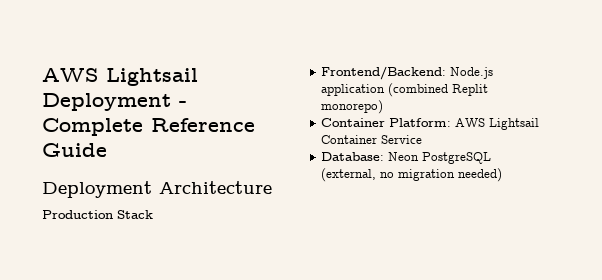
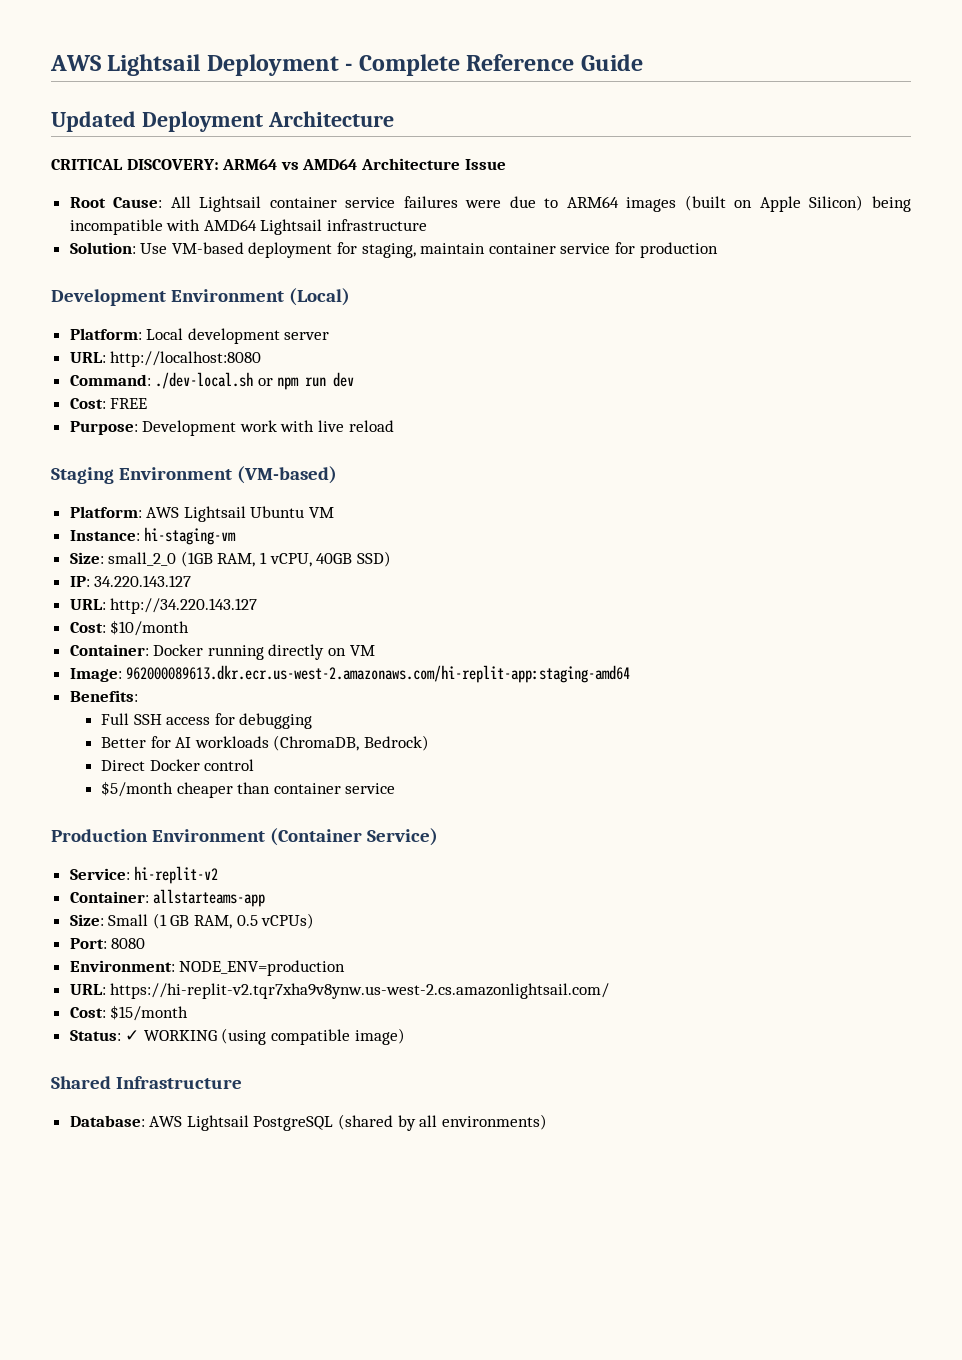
- Deployment Architecture
+ Updated Deployment Architecture
- Production Stack
- Frontend/Backend: Node.js application (combined Replit monorepo)
- Container Platform: AWS Lightsail Container Service
- Database: Neon PostgreSQL (external, no migration needed)
+ CRITICAL DISCOVERY: ARM64 vs AMD64 Architecture Issue
+ Root Cause: All Lightsail container service failures were due to ARM64 images (built on Apple Silicon) being incompatible with AMD64 Lightsail infrastructure
+ Solution: Use VM-based deployment for staging, maintain container service for production
+ Development Environment (Local)
+ Platform: Local development server
+ URL: http://localhost:8080
+ Command: ./dev-local.sh or npm run dev
+ Cost: FREE
+ Purpose: Development work with live reload
+ Staging Environment (VM-based)
+ Platform: AWS Lightsail Ubuntu VM
+ Instance: hi-staging-vm
+ Size: small_2_0 (1GB RAM, 1 vCPU, 40GB SSD)
+ IP: 34.220.143.127
+ URL: http://34.220.143.127
+ Cost: $10/month
+ Container: Docker running directly on VM
+ Image: 962000089613.dkr.ecr.us-west-2.amazonaws.com/hi-replit-app:staging-amd64
+ Benefits:
+ Full SSH access for debugging
+ Better for AI workloads (ChromaDB, Bedrock)
+ Direct Docker control
+ $5/month cheaper than container service
+ Production Environment (Container Service)
+ Service: hi-replit-v2
+ Container: allstarteams-app
+ Size: Small (1 GB RAM, 0.5 vCPUs)
+ Port: 8080
+ Environment: NODE_ENV=production
+ URL: https://hi-replit-v2.tqr7xha9v8ynw.us-west-2.cs.amazonlightsail.com/
+ Cost: $15/month
+ Status: ✓ WORKING (using compatible image)
+ Shared Infrastructure
+ Database: AWS Lightsail PostgreSQL (shared by all environments)

